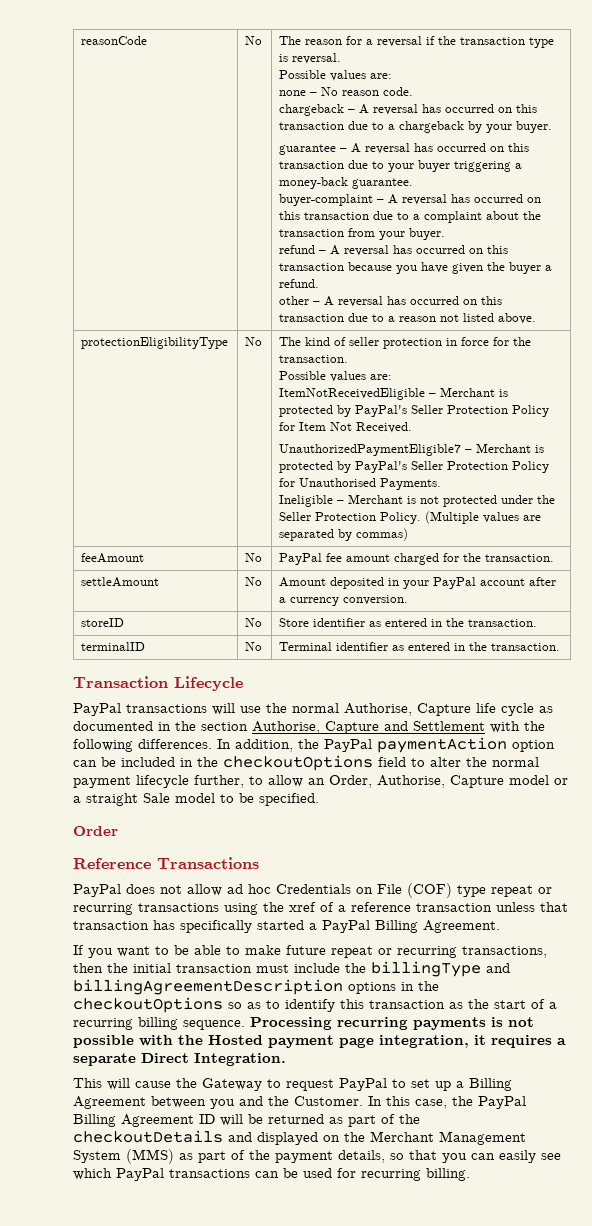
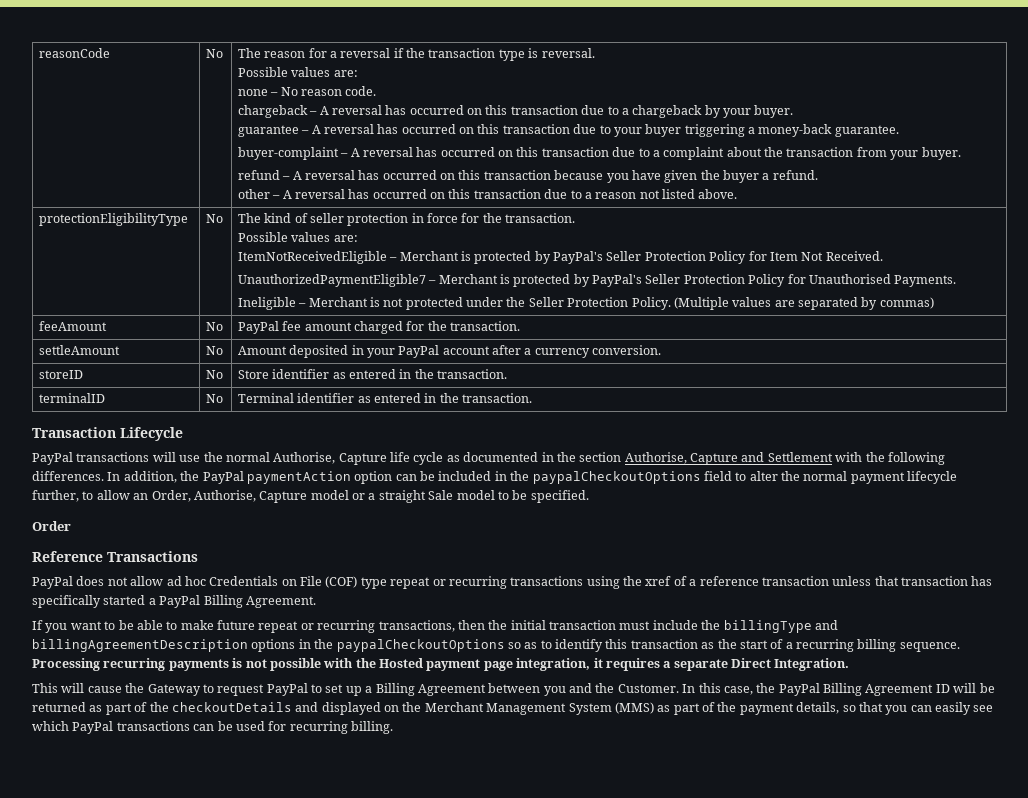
- In addition, the PayPal paymentAction option can be included in the checkoutOptions field to alter the normal payment lifecycle further, to allow an Order, Authorise, Capture model or a straight Sale model to be specified.
+ In addition, the PayPal paymentAction option can be included in the paypalCheckoutOptions field to alter the normal payment lifecycle further, to allow an Order, Authorise, Capture model or a straight Sale model to be specified.
- If you want to be able to make future repeat or recurring transactions, then the initial transaction must include the billingType and billingAgreementDescription options in the checkoutOptions so as to identify this transaction as the start of a recurring billing sequence.
+ If you want to be able to make future repeat or recurring transactions, then the initial transaction must include the billingType and billingAgreementDescription options in the paypalCheckoutOptions so as to identify this transaction as the start of a recurring billing sequence.

